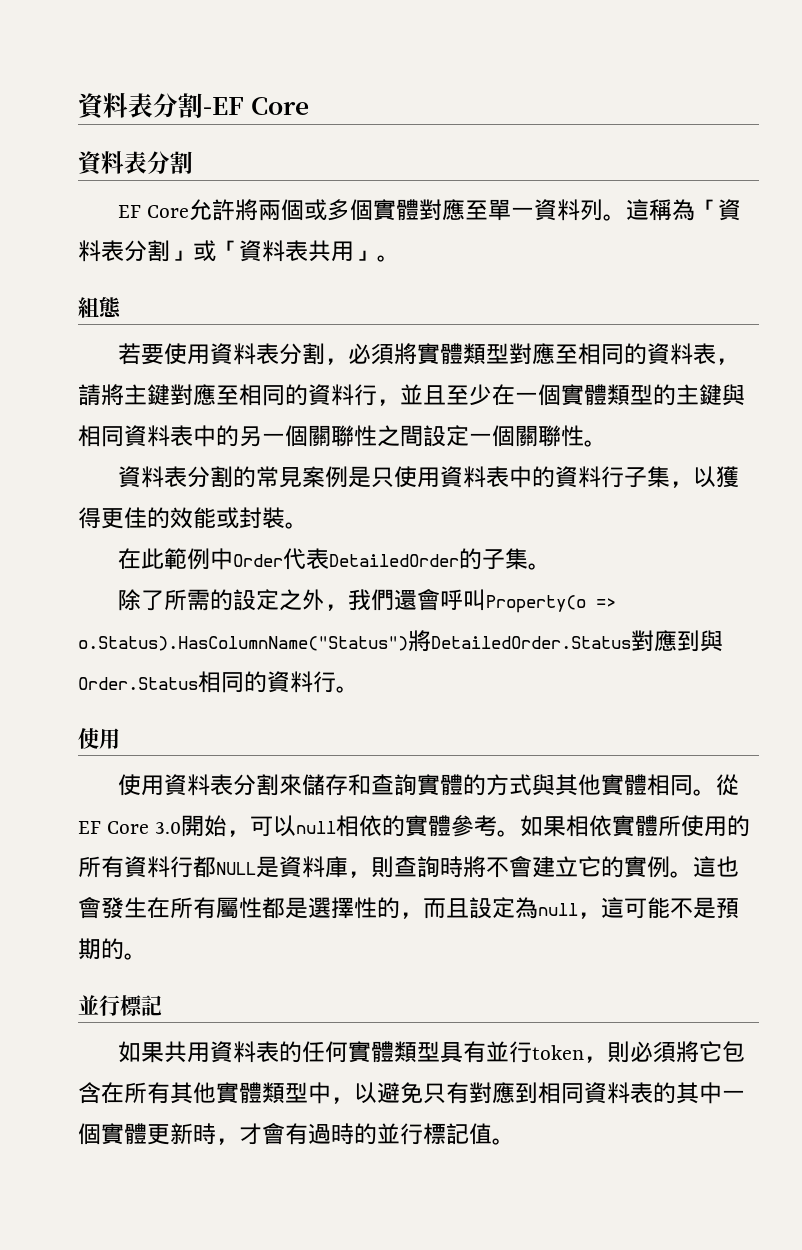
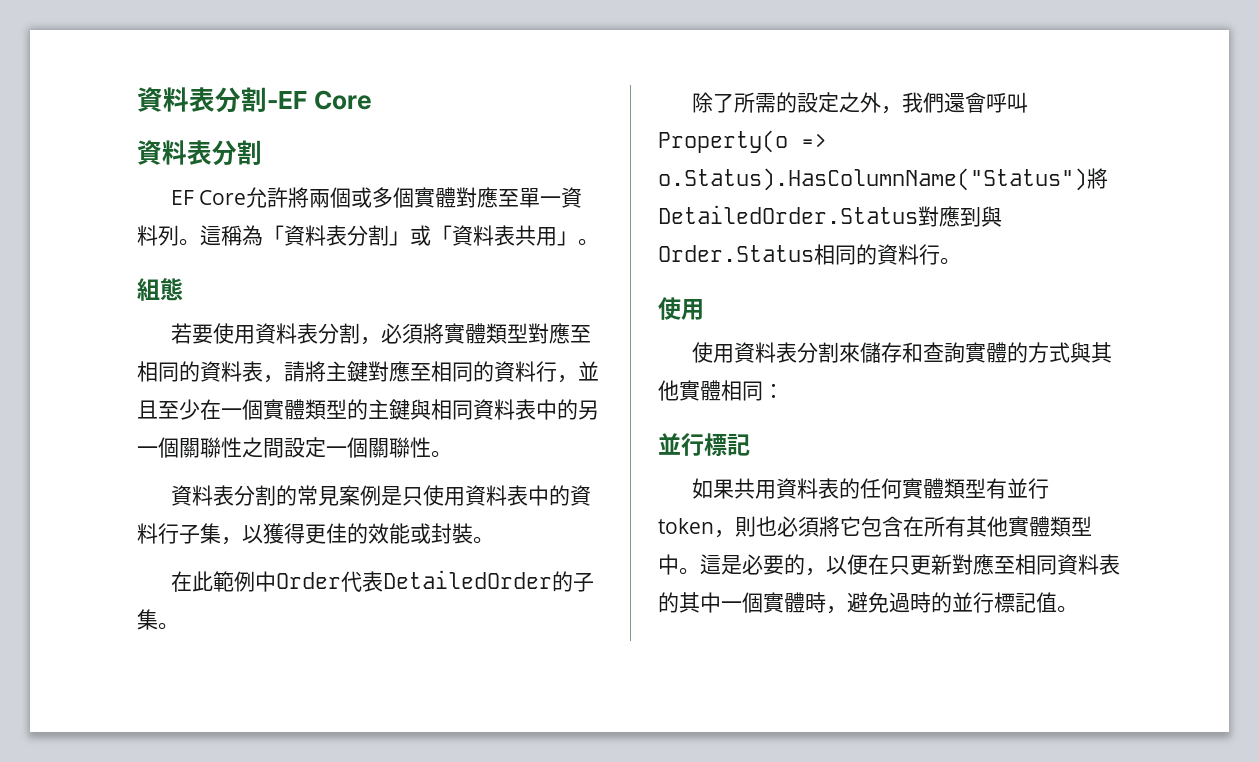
- 使用資料表分割來儲存和查詢實體的方式與其他實體相同。從EF Core 3.0開始，可以null相依的實體參考。如果相依實體所使用的所有資料行都NULL是資料庫，則查詢時將不會建立它的實例。這也會發生在所有屬性都是選擇性的，而且設定為null，這可能不是預期的。
+ 使用資料表分割來儲存和查詢實體的方式與其他實體相同：
- 如果共用資料表的任何實體類型具有並行token，則必須將它包含在所有其他實體類型中，以避免只有對應到相同資料表的其中一個實體更新時，才會有過時的並行標記值。
+ 如果共用資料表的任何實體類型有並行token，則也必須將它包含在所有其他實體類型中。這是必要的，以便在只更新對應至相同資料表的其中一個實體時，避免過時的並行標記值。

